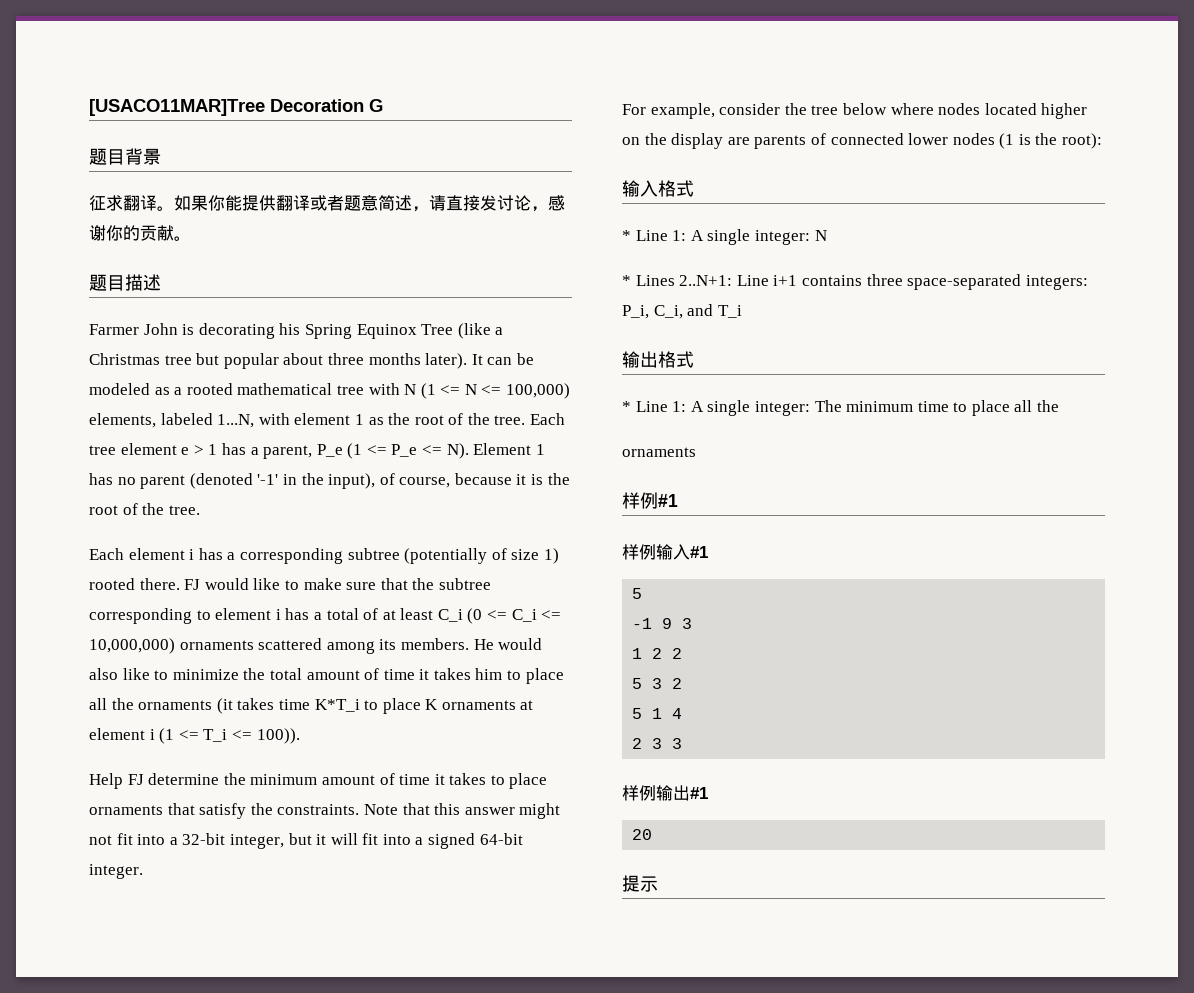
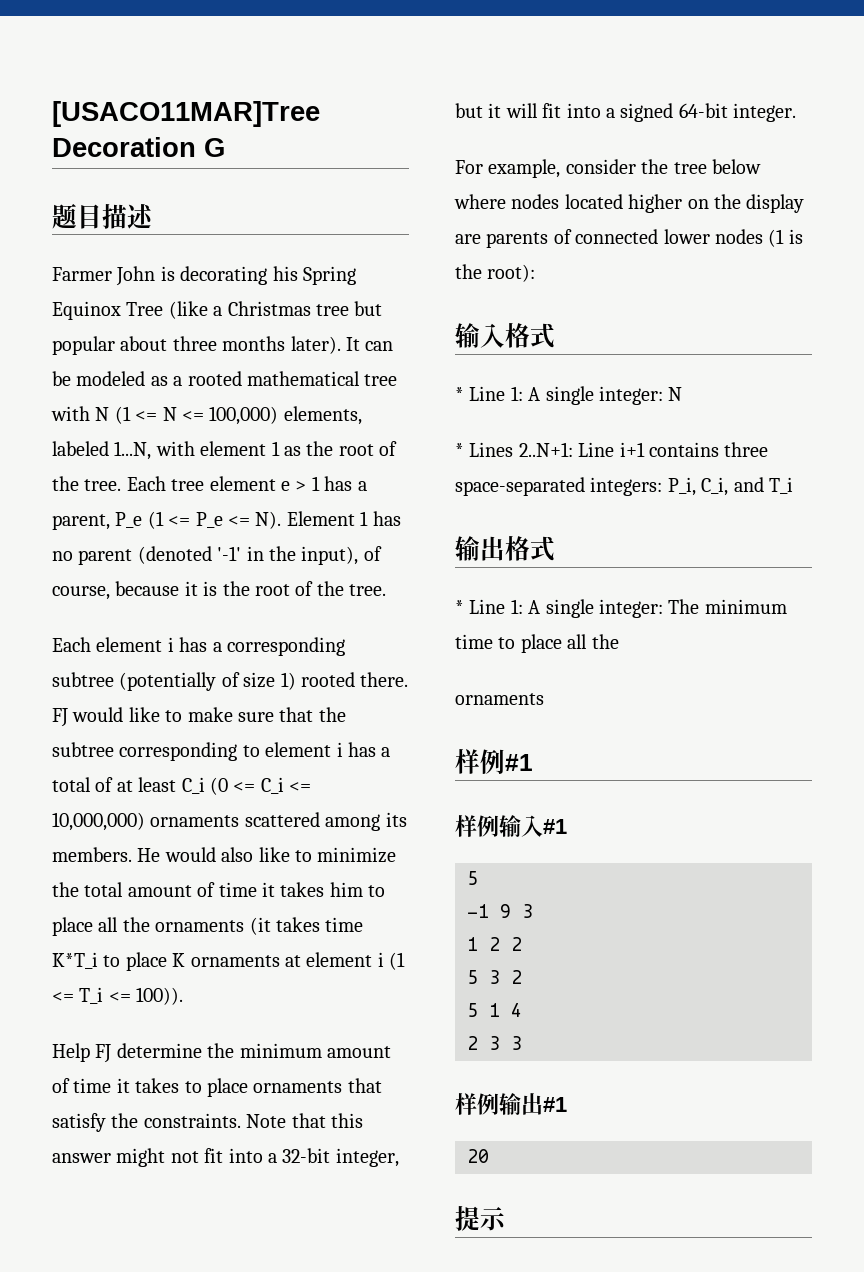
- 题目背景
- 征求翻译。如果你能提供翻译或者题意简述，请直接发讨论，感谢你的贡献。

